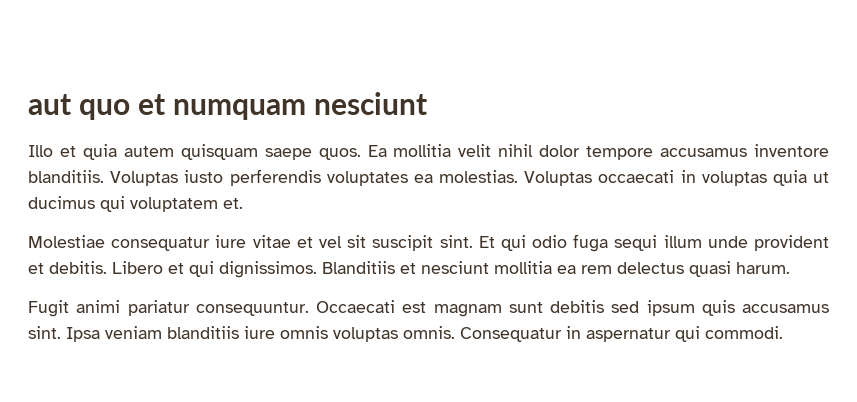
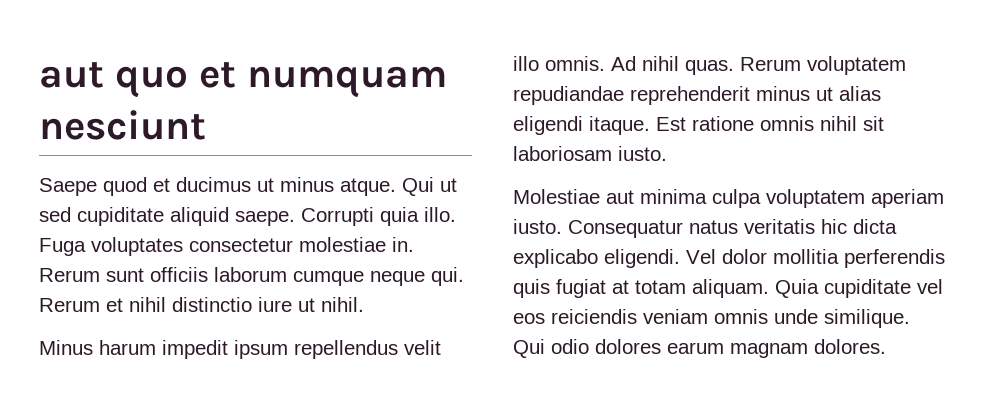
- Illo et quia autem quisquam saepe quos. Ea mollitia velit nihil dolor tempore accusamus inventore blanditiis. Voluptas iusto perferendis voluptates ea molestias. Voluptas occaecati in voluptas quia ut ducimus qui voluptatem et.
- Molestiae consequatur iure vitae et vel sit suscipit sint. Et qui odio fuga sequi illum unde provident et debitis. Libero et qui dignissimos. Blanditiis et nesciunt mollitia ea rem delectus quasi harum.
- Fugit animi pariatur consequuntur. Occaecati est magnam sunt debitis sed ipsum quis accusamus sint. Ipsa veniam blanditiis iure omnis voluptas omnis. Consequatur in aspernatur qui commodi.
+ Saepe quod et ducimus ut minus atque. Qui ut sed cupiditate aliquid saepe. Corrupti quia illo. Fuga voluptates consectetur molestiae in. Rerum sunt officiis laborum cumque neque qui. Rerum et nihil distinctio iure ut nihil.
+ Minus harum impedit ipsum repellendus velit illo omnis. Ad nihil quas. Rerum voluptatem repudiandae reprehenderit minus ut alias eligendi itaque. Est ratione omnis nihil sit laboriosam iusto.
+ Molestiae aut minima culpa voluptatem aperiam iusto. Consequatur natus veritatis hic dicta explicabo eligendi. Vel dolor mollitia perferendis quis fugiat at totam aliquam. Quia cupiditate vel eos reiciendis veniam omnis unde similique. Qui odio dolores earum magnam dolores.

